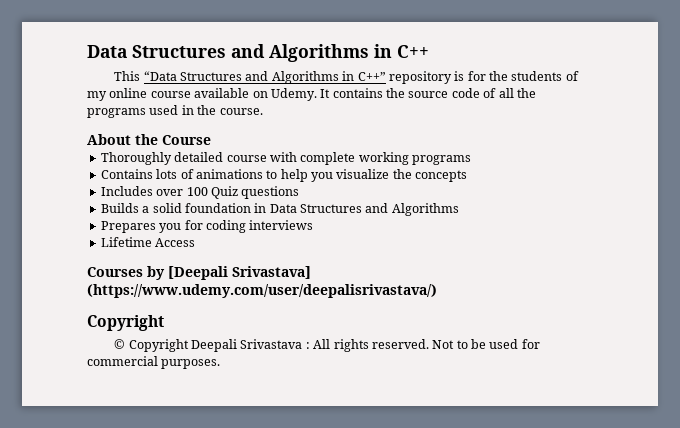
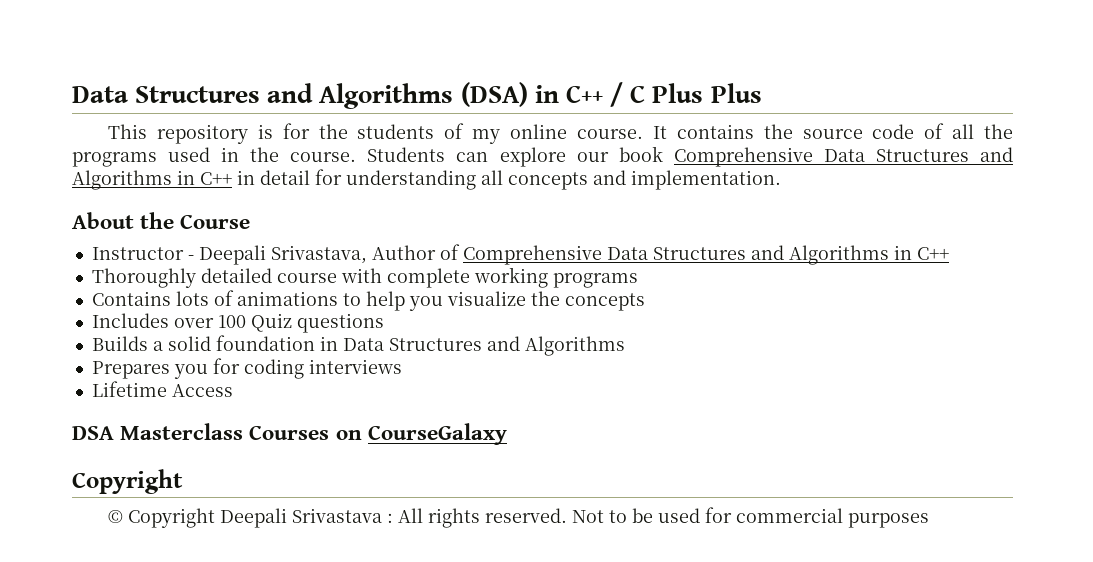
- Data Structures and Algorithms in C++
- This “Data Structures and Algorithms in C++” repository is for the students of my online course available on Udemy.
+ Data Structures and Algorithms (DSA) in C++ / C Plus Plus
+ This repository is for the students of my online course.
- It contains the source code of all the programs used in the course.
+ It contains the source code of all the programs used in the course. Students can explore our book Comprehensive Data Structures and Algorithms in C++ in detail for understanding all concepts and implementation.
  About the Course
+ Instructor - Deepali Srivastava, Author of Comprehensive Data Structures and Algorithms in C++
- Courses by [Deepali Srivastava] (https://www.udemy.com/user/deepalisrivastava/)
+ DSA Masterclass Courses on CourseGalaxy
- Not to be used for commercial purposes.
+ Not to be used for commercial purposes

